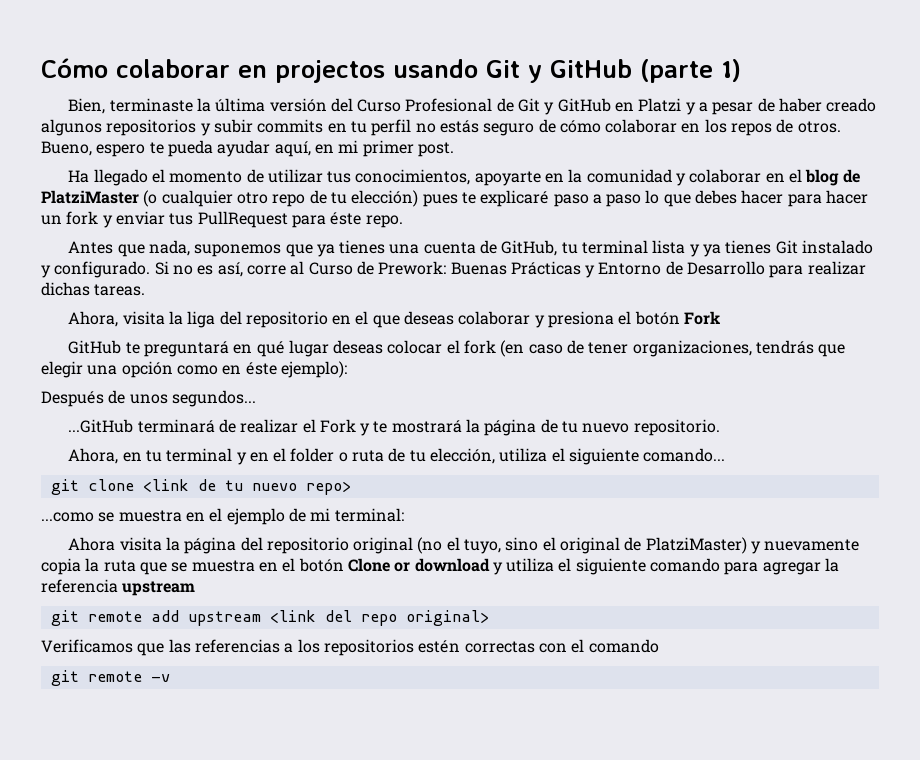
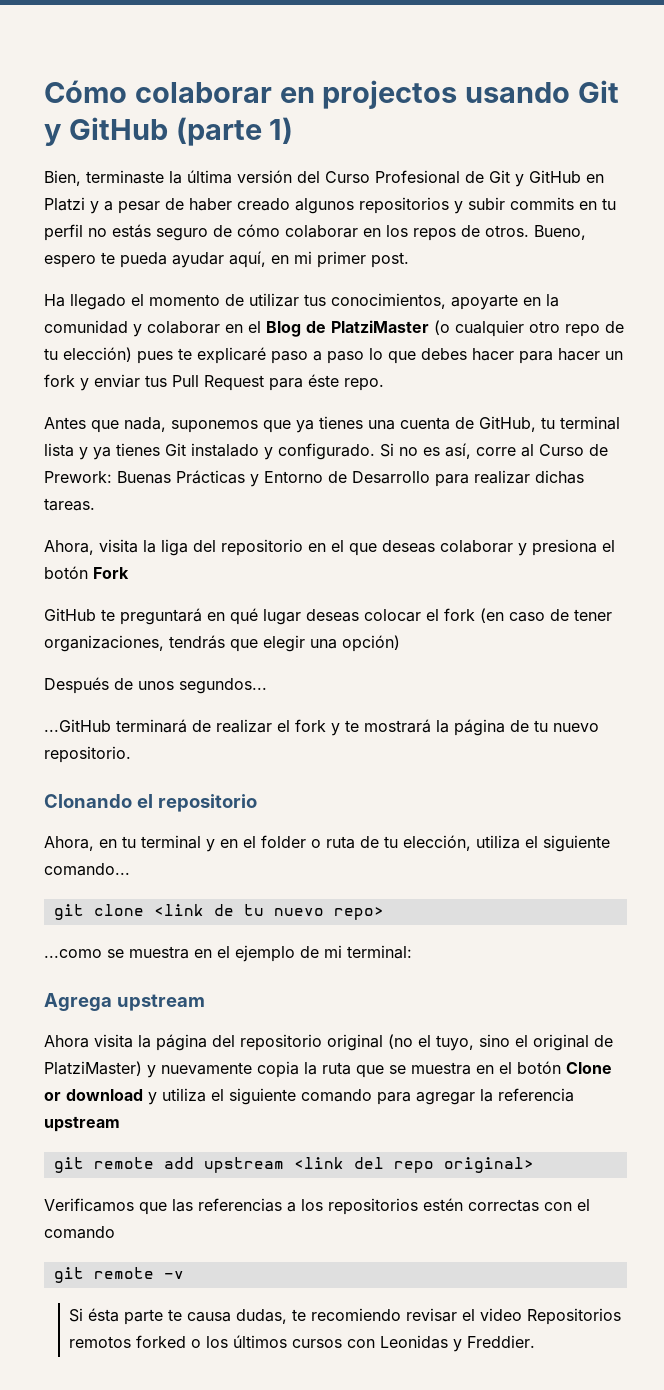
- Ha llegado el momento de utilizar tus conocimientos, apoyarte en la comunidad y colaborar en el blog de PlatziMaster (o cualquier otro repo de tu elección) pues te explicaré paso a paso lo que debes hacer para hacer un fork y enviar tus PullRequest para éste repo.
+ Ha llegado el momento de utilizar tus conocimientos, apoyarte en la comunidad y colaborar en el Blog de PlatziMaster (o cualquier otro repo de tu elección) pues te explicaré paso a paso lo que debes hacer para hacer un fork y enviar tus Pull Request para éste repo.
- GitHub te preguntará en qué lugar deseas colocar el fork (en caso de tener organizaciones, tendrás que elegir una opción como en éste ejemplo):
+ GitHub te preguntará en qué lugar deseas colocar el fork (en caso de tener organizaciones, tendrás que elegir una opción)
- ...GitHub terminará de realizar el Fork y te mostrará la página de tu nuevo repositorio.
+ ...GitHub terminará de realizar el fork y te mostrará la página de tu nuevo repositorio.
+ Clonando el repositorio
+ Agrega upstream
+ Si ésta parte te causa dudas, te recomiendo revisar el video Repositorios remotos forked o los últimos cursos con Leonidas y Freddier.

